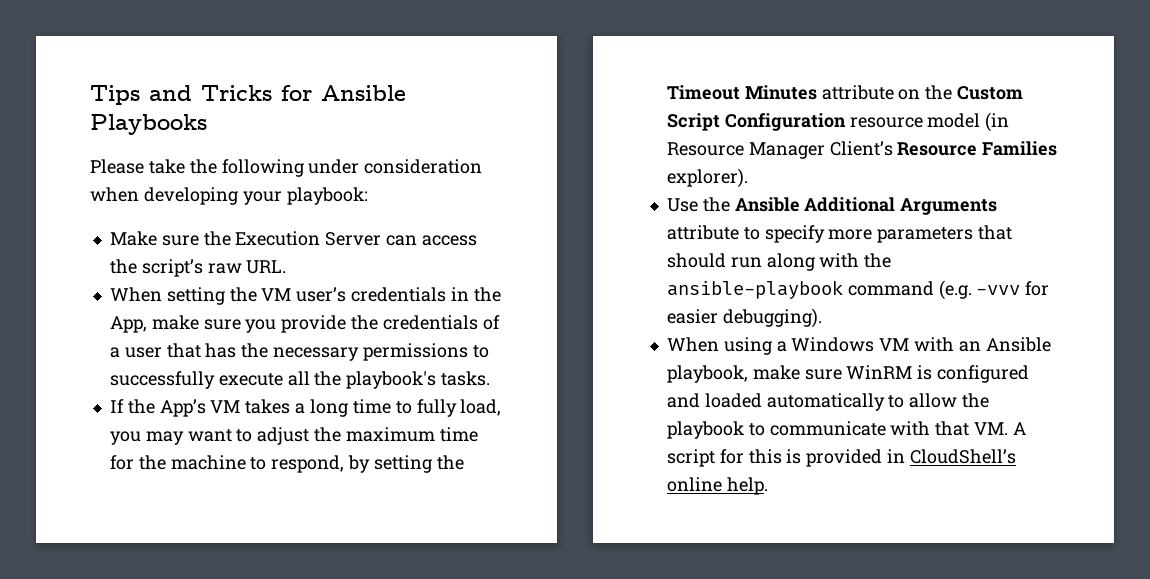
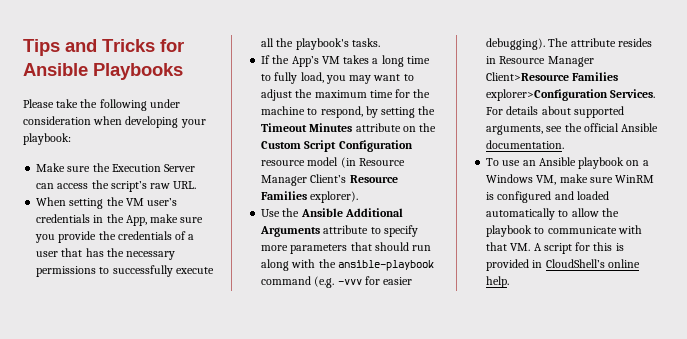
- Use the Ansible Additional Arguments attribute to specify more parameters that should run along with the ansible-playbook command (e.g. -vvv for easier debugging).
- When using a Windows VM with an Ansible playbook, make sure WinRM is configured and loaded automatically to allow the playbook to communicate with that VM. A script for this is provided in CloudShell’s online help.
+ Use the Ansible Additional Arguments attribute to specify more parameters that should run along with the ansible-playbook command (e.g. -vvv for easier debugging). The attribute resides in Resource Manager Client>Resource Families explorer>Configuration Services. For details about supported arguments, see the official Ansible documentation.
+ To use an Ansible playbook on a Windows VM, make sure WinRM is configured and loaded automatically to allow the playbook to communicate with that VM. A script for this is provided in CloudShell’s online help.

